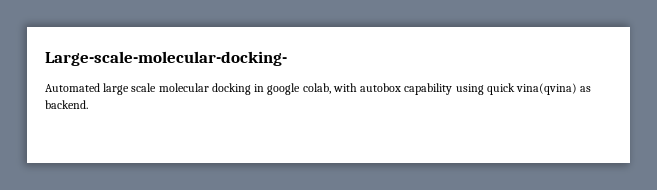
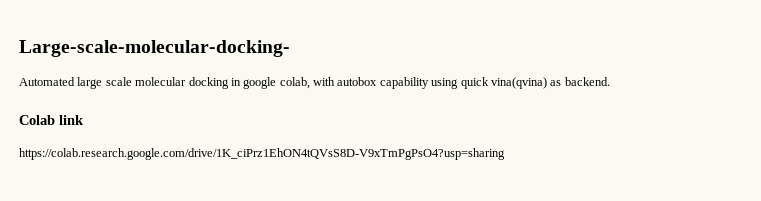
+ Colab link
+ https://colab.research.google.com/drive/1K_ciPrz1EhON4tQVsS8D-V9xTmPgPsO4?usp=sharing

